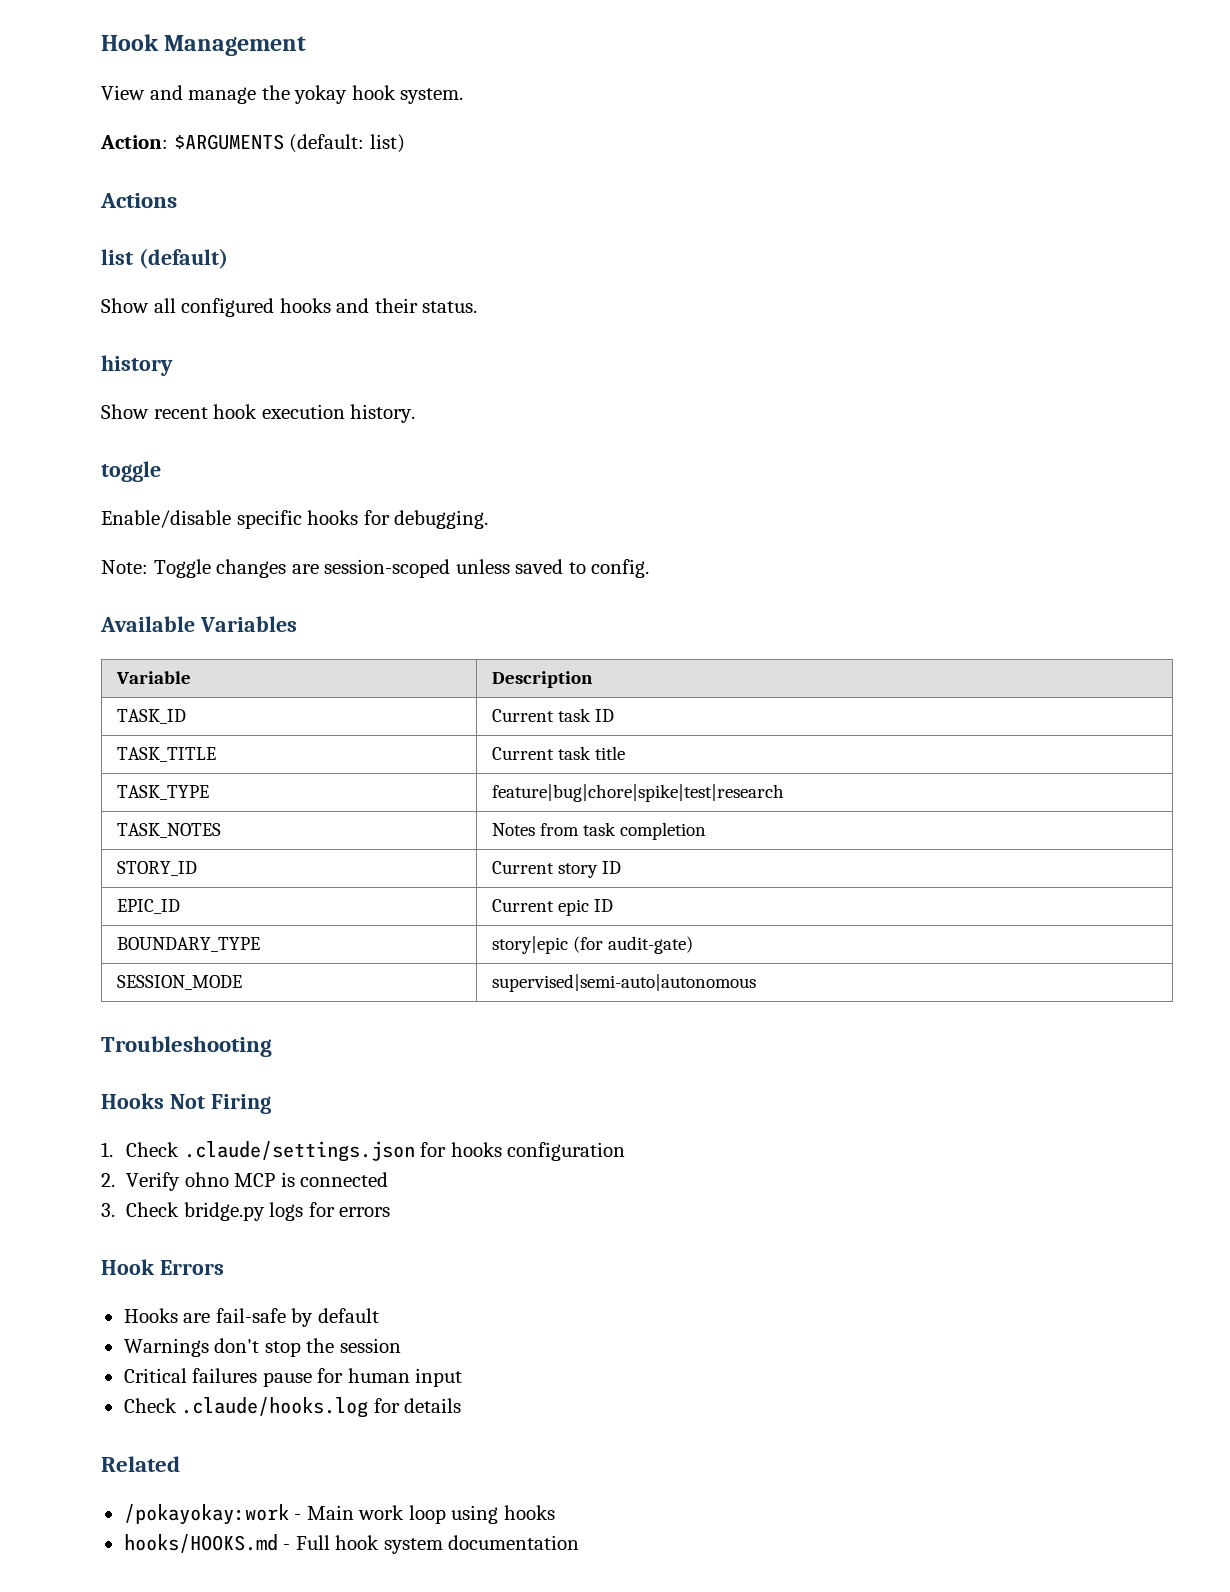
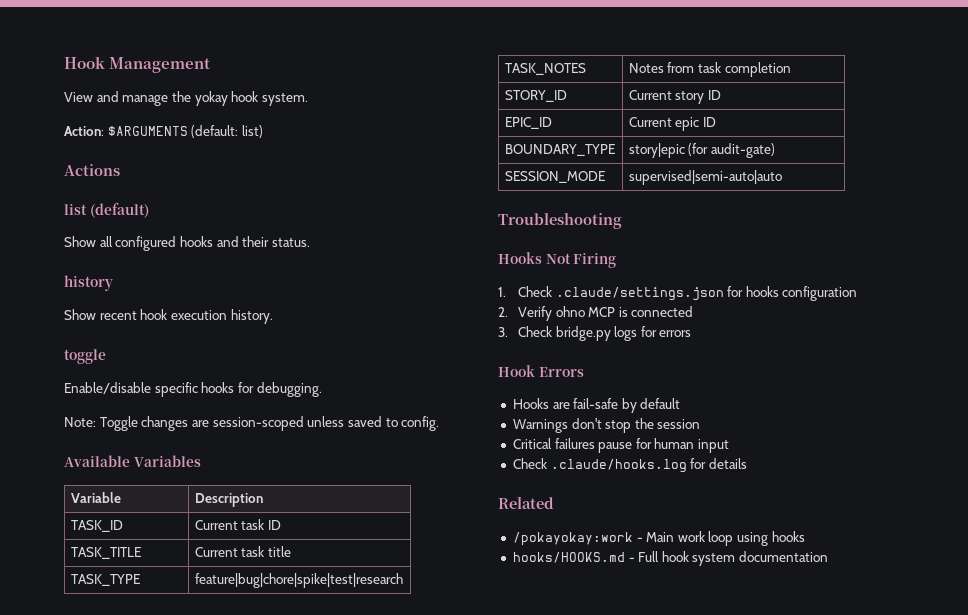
- SESSION_MODE | supervised|semi-auto|autonomous
+ SESSION_MODE | supervised|semi-auto|auto

